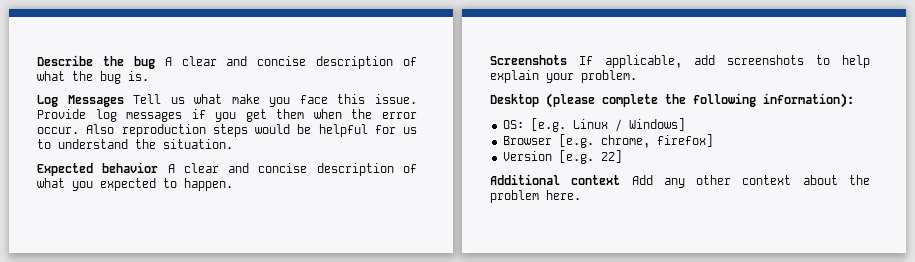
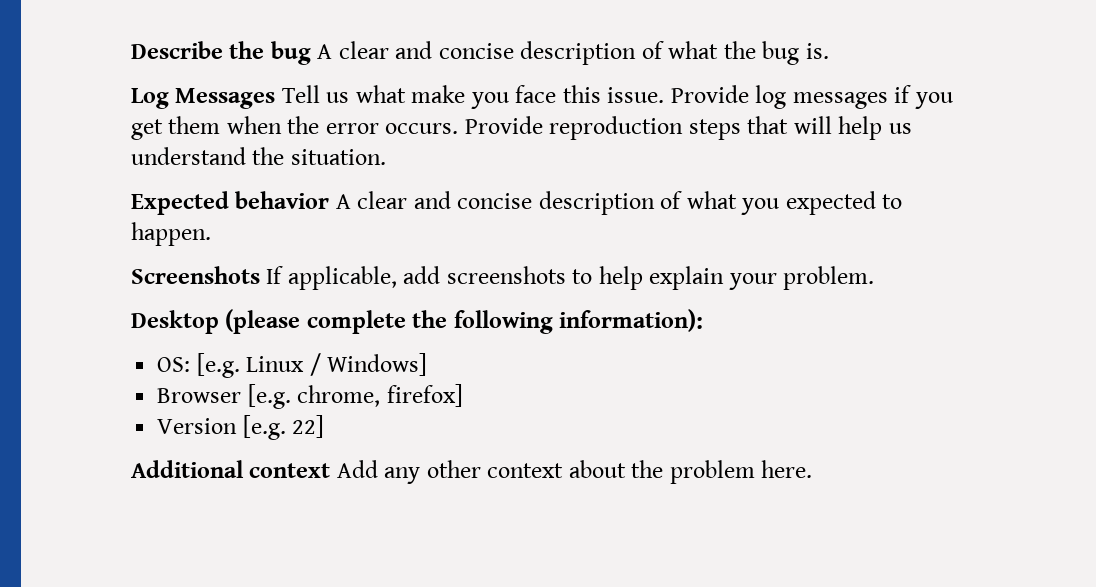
- Provide log messages if you get them when the error occur. Also reproduction steps would be helpful for us to understand the situation.
+ Provide log messages if you get them when the error occurs. Provide reproduction steps that will help us understand the situation.

